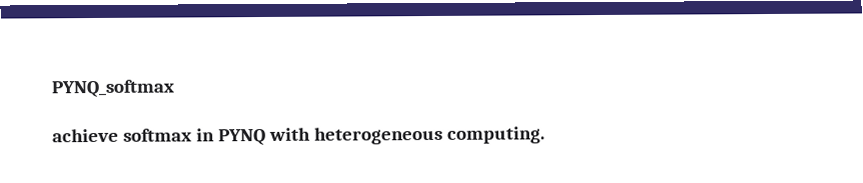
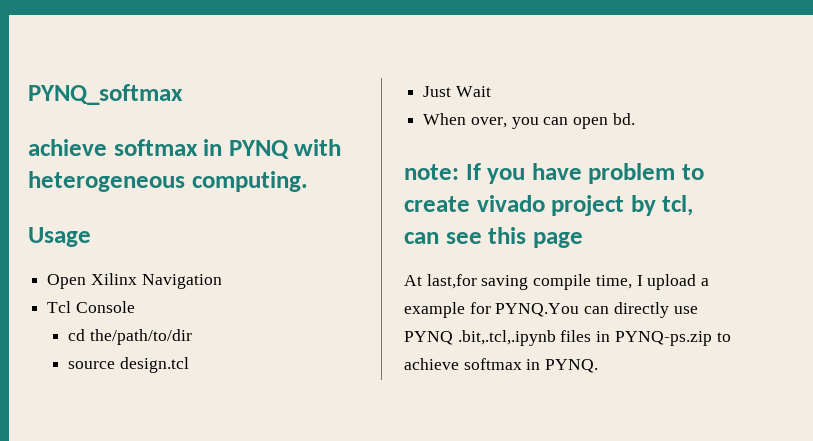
+ Usage
+ Open Xilinx Navigation
+ Tcl Console
+ cd the/path/to/dir
+ source design.tcl
+ Just Wait
+ When over, you can open bd.
+ note: If you have problem to create vivado project by tcl, can see this page
+ At last,for saving compile time, I upload a example for PYNQ.You can directly use PYNQ .bit,.tcl,.ipynb files in PYNQ-ps.zip to achieve softmax in PYNQ.

